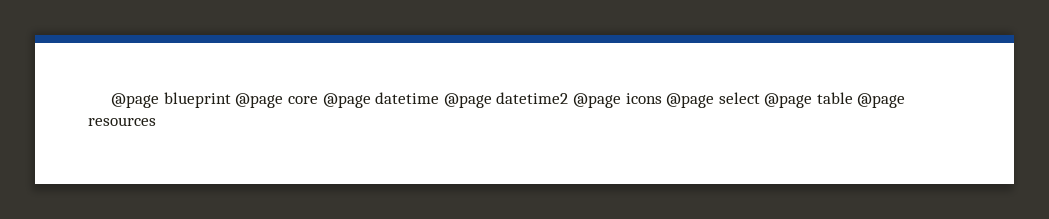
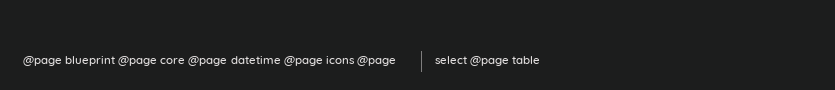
- @page blueprint @page core @page datetime @page datetime2 @page icons @page select @page table @page resources
+ @page blueprint @page core @page datetime @page icons @page select @page table

